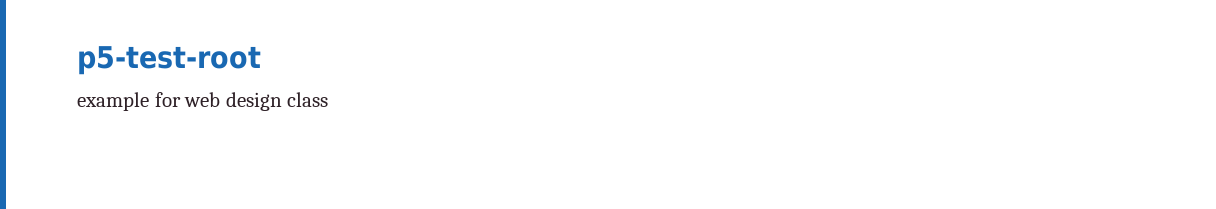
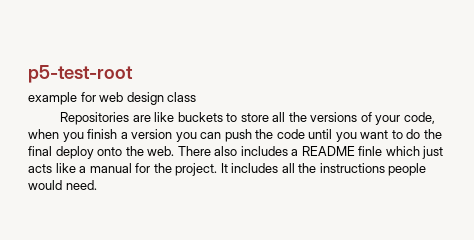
+ Repositories are like buckets to store all the versions of your code, when you finish a version you can push the code until you want to do the final deploy onto the web. There also includes a README finle which just acts like a manual for the project. It includes all the instructions people would need.

